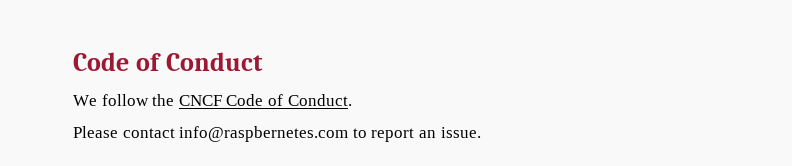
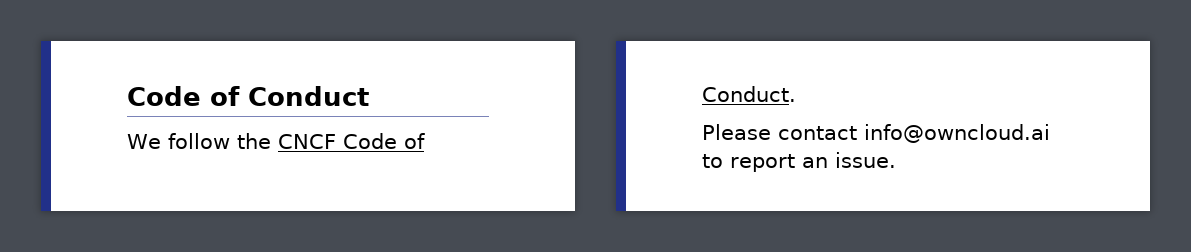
- Please contact info@raspbernetes.com to report an issue.
+ Please contact info@owncloud.ai to report an issue.

